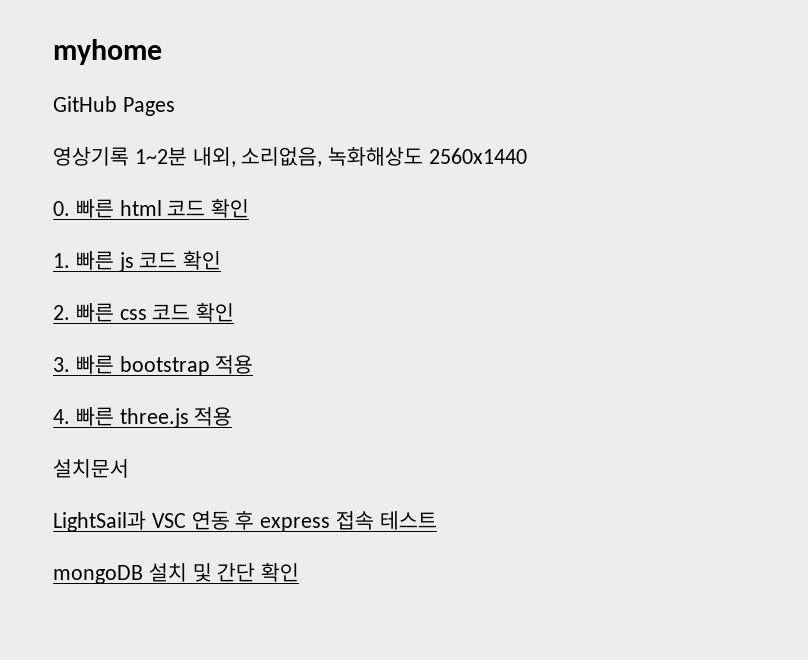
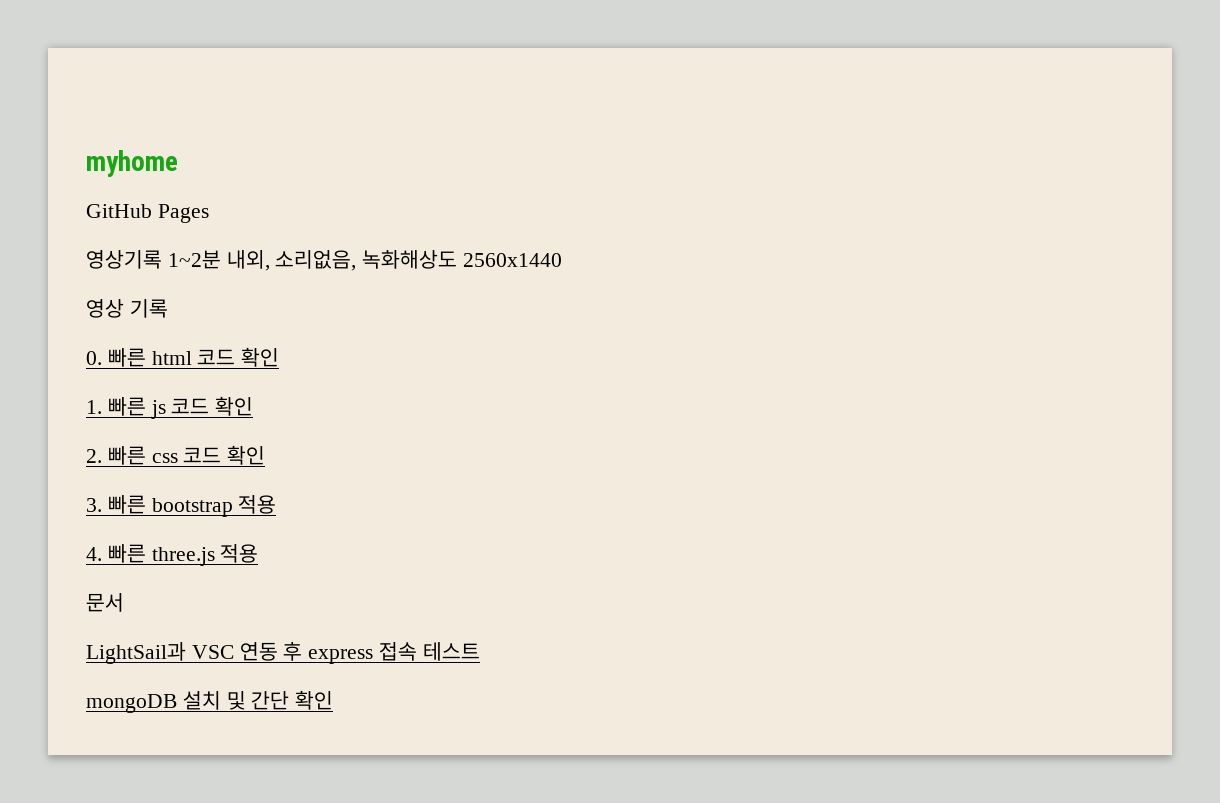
+ 영상 기록
- 설치문서
+ 문서

